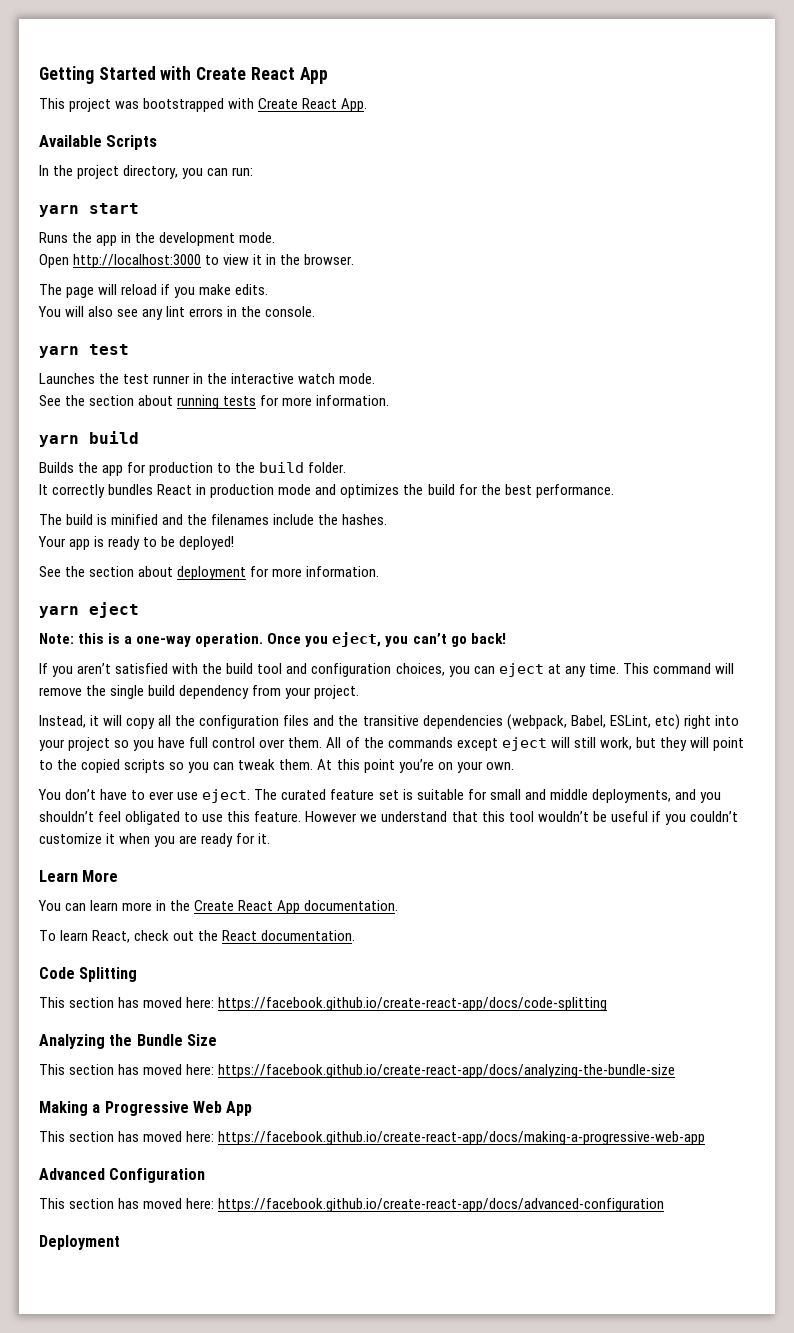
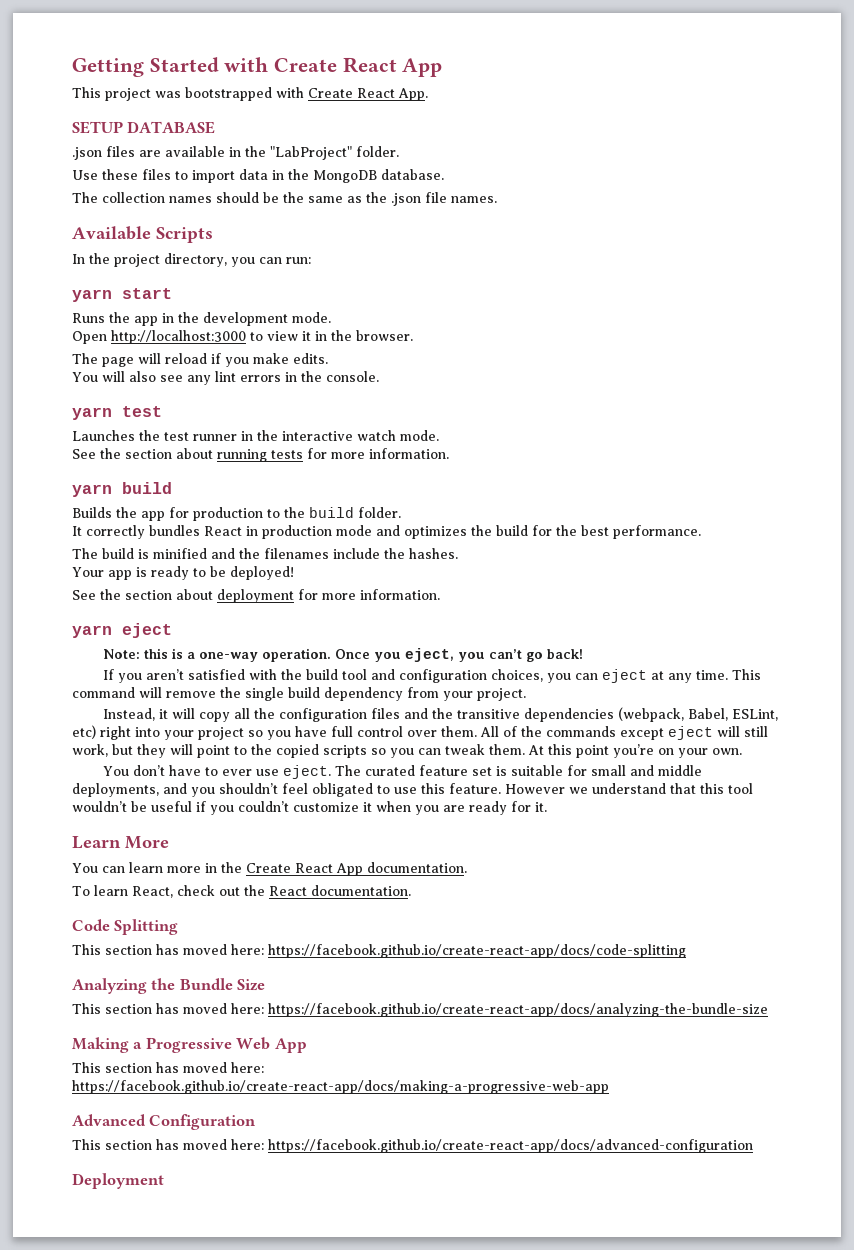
+ SETUP DATABASE
+ .json files are available in the "LabProject" folder.
+ Use these files to import data in the MongoDB database.
+ The collection names should be the same as the .json file names.

